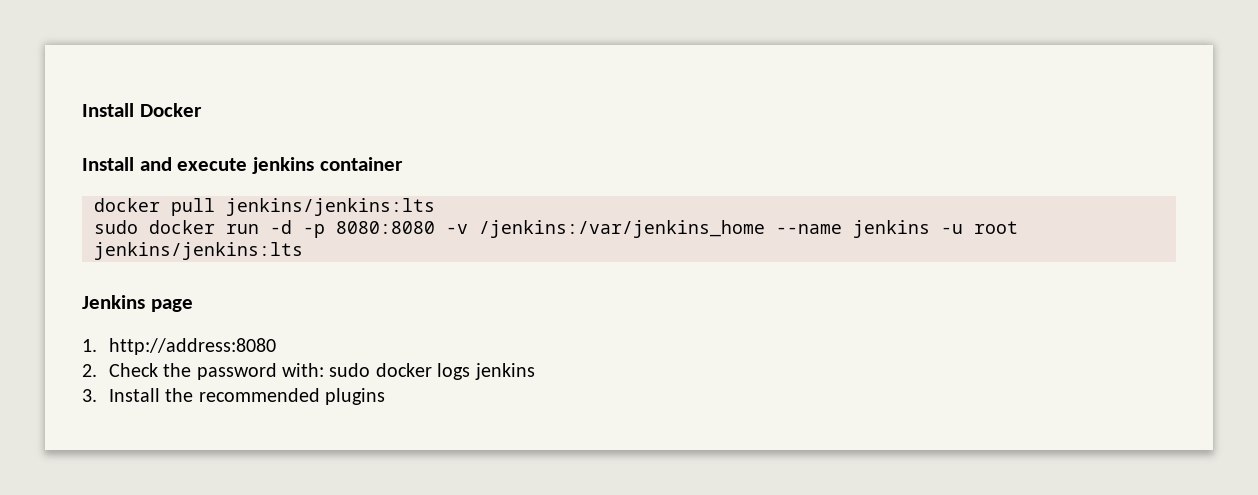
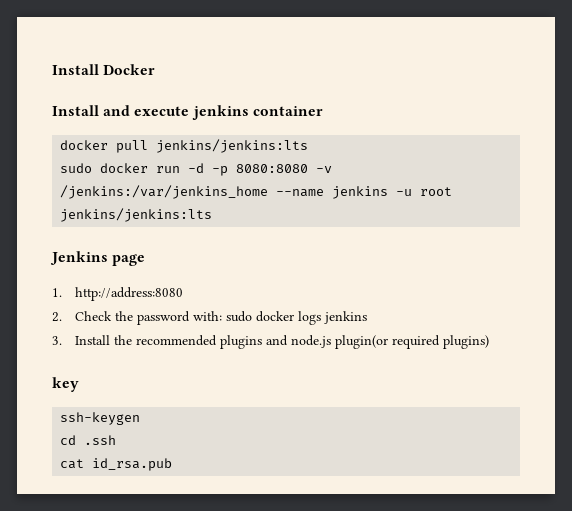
- 3. Install the recommended plugins
+ 3. Install the recommended plugins and node.js plugin(or required plugins)
+ key
+ ssh-keygen
+ cd .ssh
+ cat id_rsa.pub

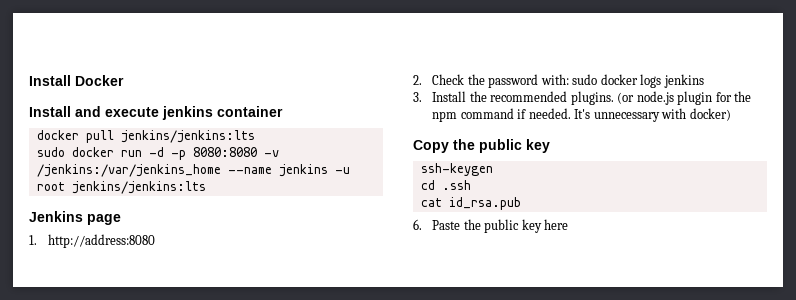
- 3. Install the recommended plugins and node.js plugin(or required plugins)
- key
+ 3. Install the recommended plugins. (or node.js plugin for the npm command if needed. It's unnecessary with docker)
+ Copy the public key
+ 6. Paste the public key here

